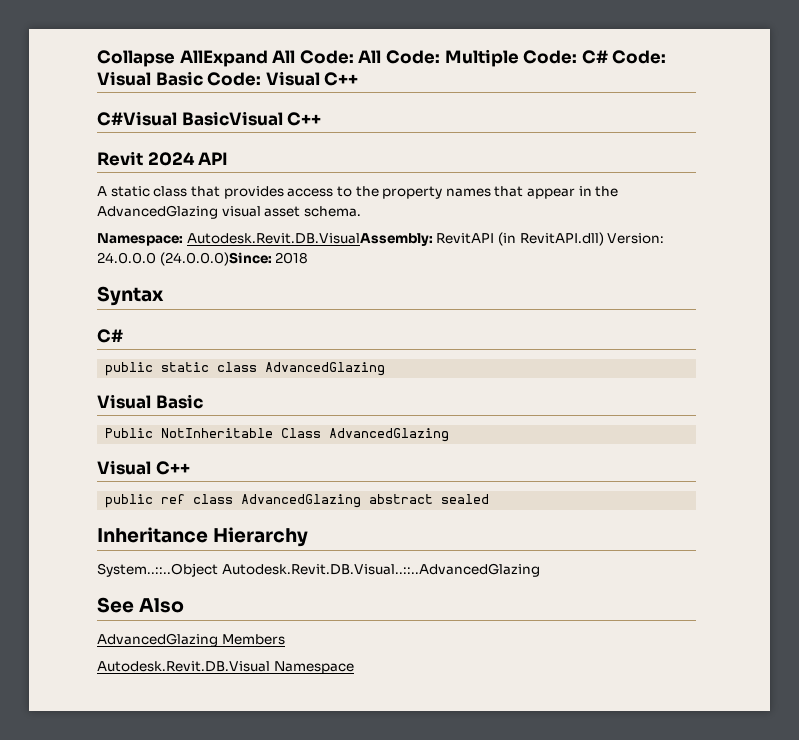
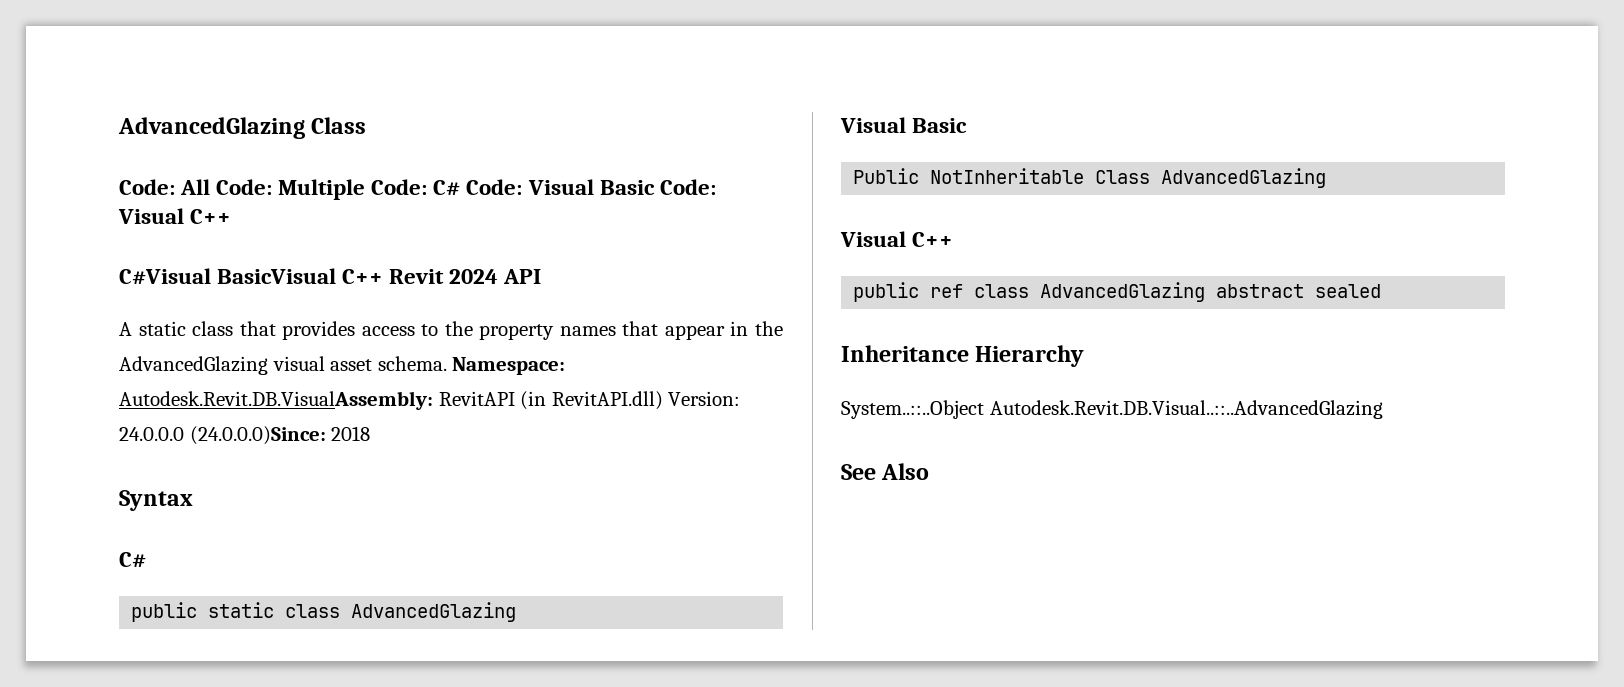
- Collapse AllExpand All Code: All Code: Multiple Code: C# Code: Visual Basic Code: Visual C++
+ AdvancedGlazing Class
+ Code: All Code: Multiple Code: C# Code: Visual Basic Code: Visual C++
- C#Visual BasicVisual C++
- Revit 2024 API
+ C#Visual BasicVisual C++ Revit 2024 API
- A static class that provides access to the property names that appear in the AdvancedGlazing visual asset schema.
- Namespace: Autodesk.Revit.DB.VisualAssembly: RevitAPI (in RevitAPI.dll) Version: 24.0.0.0 (24.0.0.0)Since: 2018
+ A static class that provides access to the property names that appear in the AdvancedGlazing visual asset schema. Namespace: Autodesk.Revit.DB.VisualAssembly: RevitAPI (in RevitAPI.dll) Version: 24.0.0.0 (24.0.0.0)Since: 2018
- AdvancedGlazing Members
- Autodesk.Revit.DB.Visual Namespace

